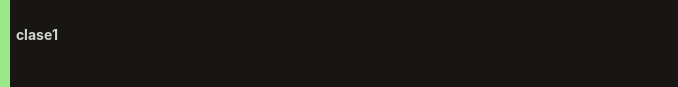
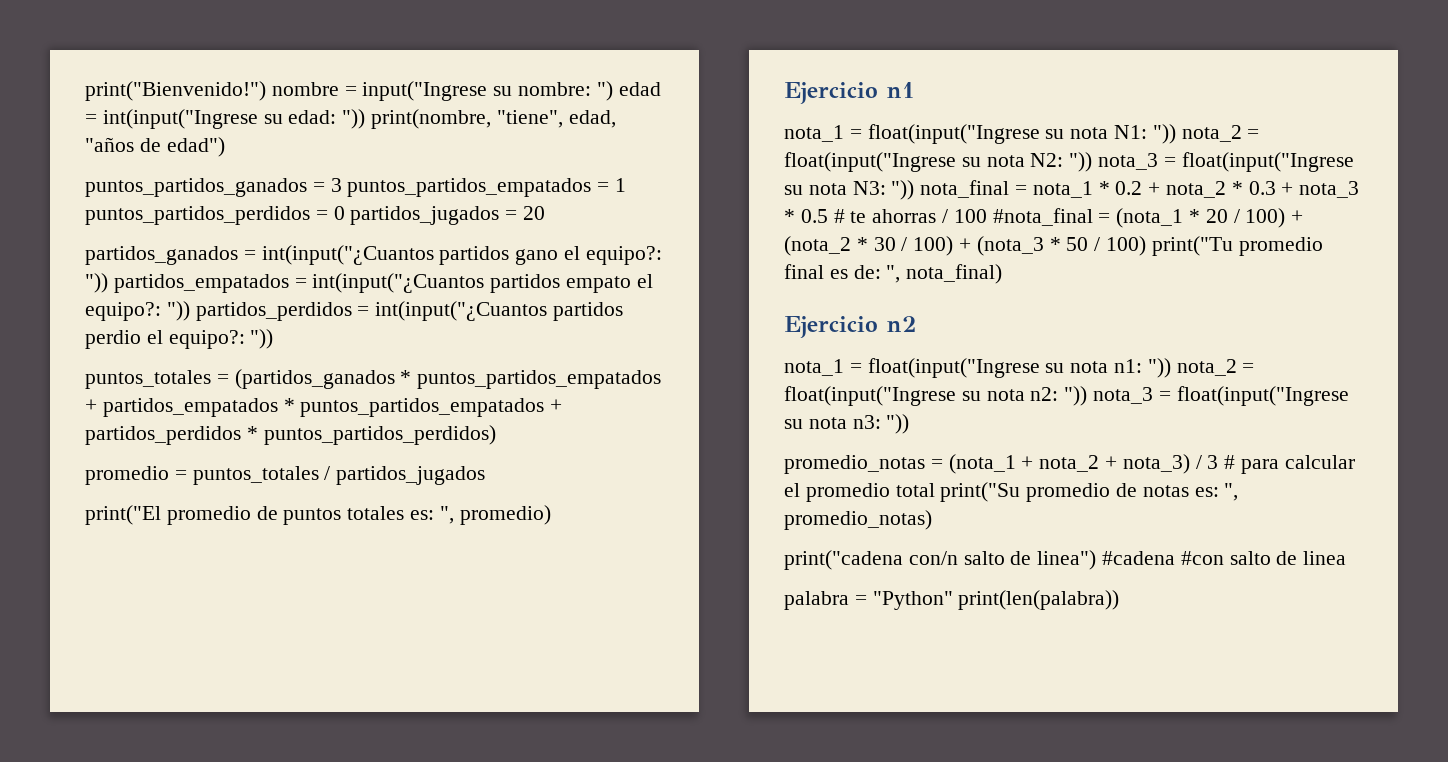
- clase1
+ print("Bienvenido!") nombre = input("Ingrese su nombre: ") edad = int(input("Ingrese su edad: ")) print(nombre, "tiene", edad, "años de edad")
+ puntos_partidos_ganados = 3 puntos_partidos_empatados = 1 puntos_partidos_perdidos = 0 partidos_jugados = 20
+ partidos_ganados = int(input("¿Cuantos partidos gano el equipo?: ")) partidos_empatados = int(input("¿Cuantos partidos empato el equipo?: ")) partidos_perdidos = int(input("¿Cuantos partidos perdio el equipo?: "))
+ puntos_totales = (partidos_ganados * puntos_partidos_empatados + partidos_empatados * puntos_partidos_empatados + partidos_perdidos * puntos_partidos_perdidos)
+ promedio = puntos_totales / partidos_jugados
+ print("El promedio de puntos totales es: ", promedio)
+ Ejercicio n1
+ nota_1 = float(input("Ingrese su nota N1: ")) nota_2 = float(input("Ingrese su nota N2: ")) nota_3 = float(input("Ingrese su nota N3: ")) nota_final = nota_1 * 0.2 + nota_2 * 0.3 + nota_3 * 0.5 # te ahorras / 100 #nota_final = (nota_1 * 20 / 100) + (nota_2 * 30 / 100) + (nota_3 * 50 / 100) print("Tu promedio final es de: ", nota_final)
+ Ejercicio n2
+ nota_1 = float(input("Ingrese su nota n1: ")) nota_2 = float(input("Ingrese su nota n2: ")) nota_3 = float(input("Ingrese su nota n3: "))
+ promedio_notas = (nota_1 + nota_2 + nota_3) / 3 # para calcular el promedio total print("Su promedio de notas es: ", promedio_notas)
+ print("cadena con/n salto de linea") #cadena #con salto de linea
+ palabra = "Python" print(len(palabra))

